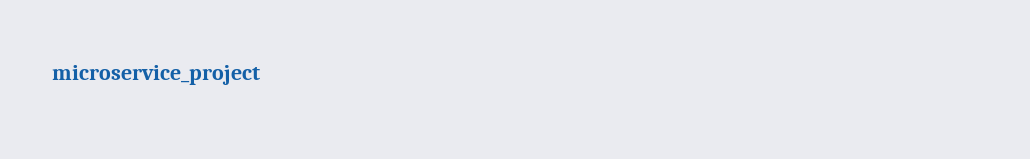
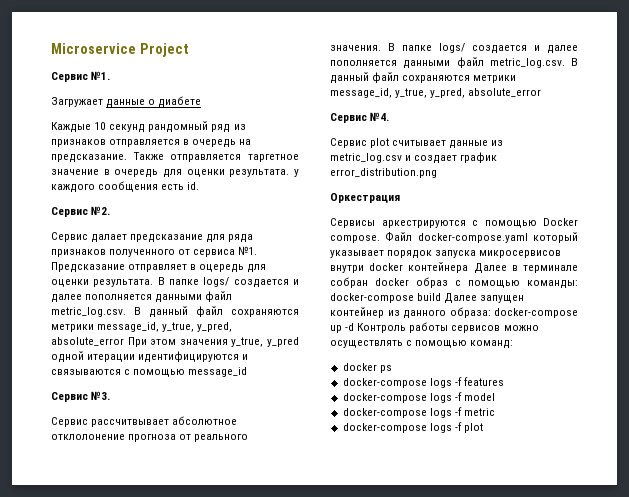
- microservice_project
+ Microservice Project
+ Сервис №1.
+ Загружает данные о диабете
+ Каждые 10 секунд рандомный ряд из признаков отправляется в очередь на предсказание. Также отправляется таргетное значение в очередь для оценки результата. у каждого сообщения есть id.
+ Сервис №2.
+ Сервис далает предсказание для ряда признаков полученного от сервиса №1. Предсказание отправляет в оцередь для оценки результата. В папке logs/ создается и далее пополняется данными файл metric_log.csv. В данный файл сохраняются метрики message_id, y_true, y_pred, absolute_error При этом значения y_true, y_pred одной итерации идентифицируются и связываются с помощью message_id
+ Сервис №3.
+ Сервис рассчитвывает абсолютное отклолонение прогноза от реального значения. В папке logs/ создается и далее пополняется данными файл metric_log.csv. В данный файл сохраняются метрики message_id, y_true, y_pred, absolute_error
+ Сервис №4.
+ Сервис plot считывает данные из metric_log.csv и создает график error_distribution.png
+ Оркестрация
+ Сервисы аркестрируются с помощью Docker compose. Файл docker-compose.yaml который указывает порядок запуска микросервисов внутри docker контейнера Далее в терминале собран docker образ с помощью команды: docker-compose build Далее запущен контейнер из данного образа: docker-compose up -d Контроль работы сервисов можно осуществлять с помощью команд:
+ docker ps
+ docker-compose logs -f features
+ docker-compose logs -f model
+ docker-compose logs -f metric
+ docker-compose logs -f plot

